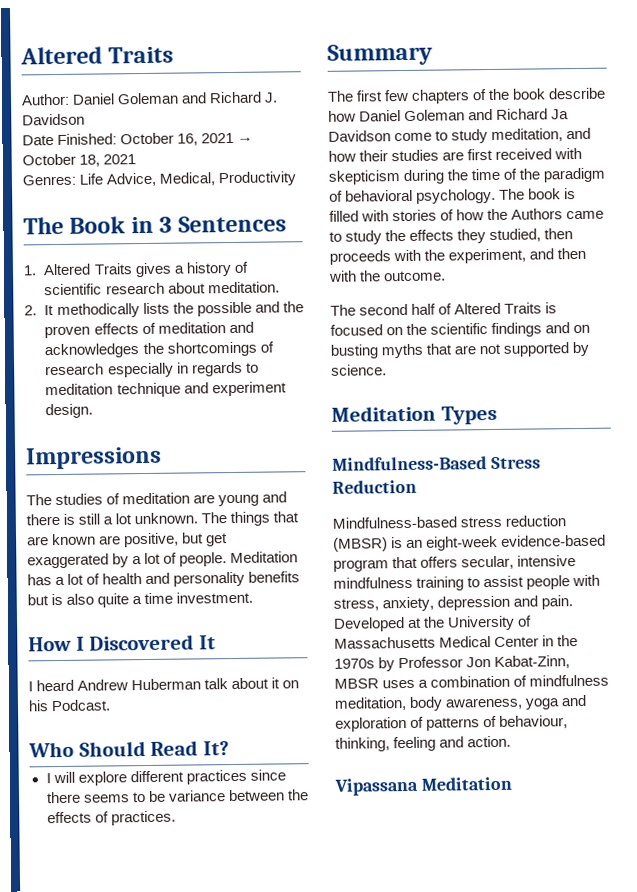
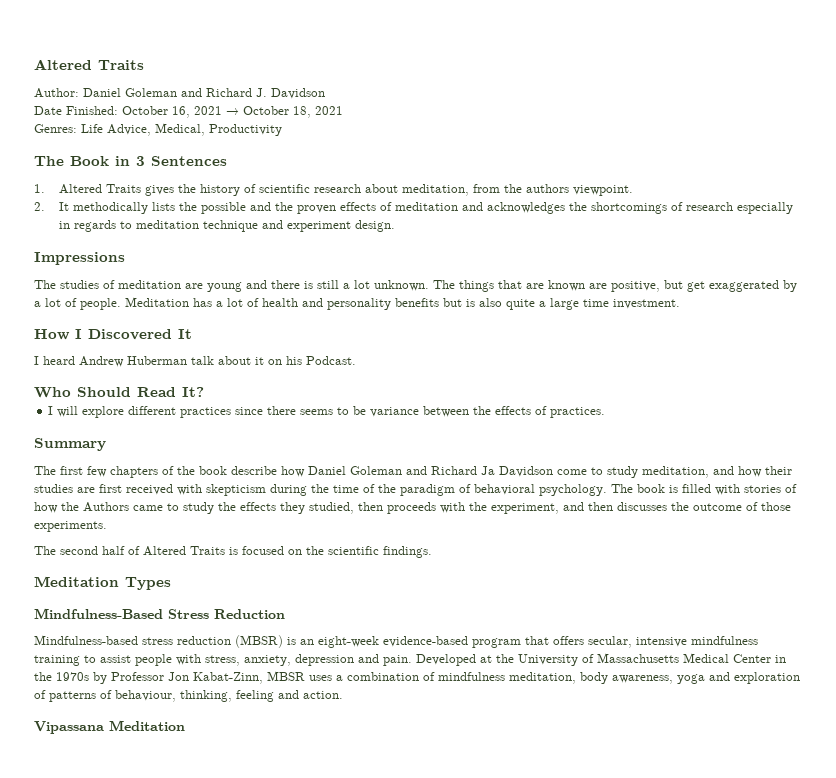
- 1. Altered Traits gives a history of scientific research about meditation.
+ 1. Altered Traits gives the history of scientific research about meditation, from the authors viewpoint.
- Meditation has a lot of health and personality benefits but is also quite a time investment.
+ Meditation has a lot of health and personality benefits but is also quite a large time investment.
- The book is filled with stories of how the Authors came to study the effects they studied, then proceeds with the experiment, and then with the outcome.
+ The book is filled with stories of how the Authors came to study the effects they studied, then proceeds with the experiment, and then discusses the outcome of those experiments.
- The second half of Altered Traits is focused on the scientific findings and on busting myths that are not supported by science.
+ The second half of Altered Traits is focused on the scientific findings.

